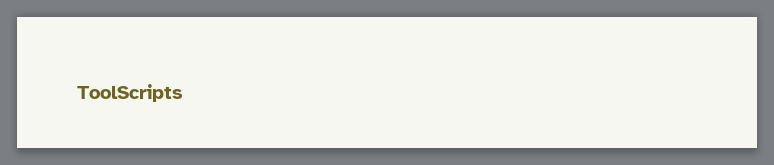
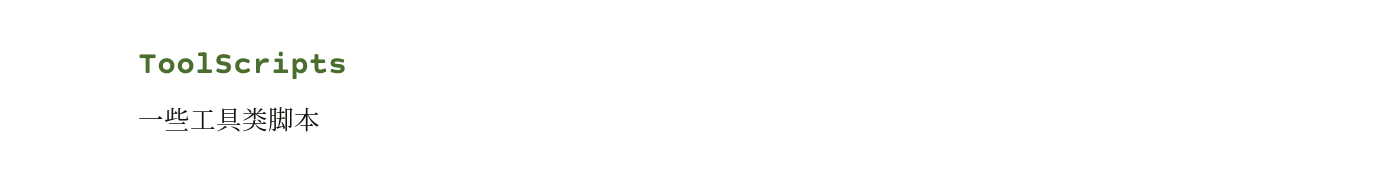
+ 一些工具类脚本

